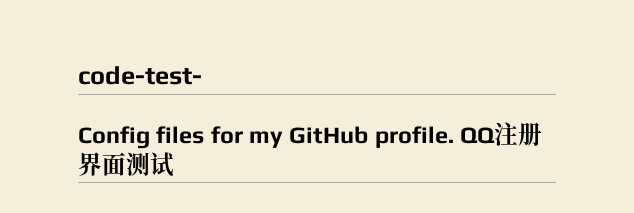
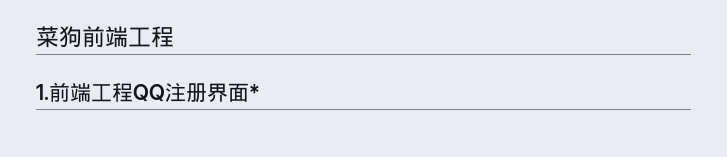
- code-test-
- Config files for my GitHub profile. QQ注册界面测试
+ 菜狗前端工程
+ 1.前端工程QQ注册界面*

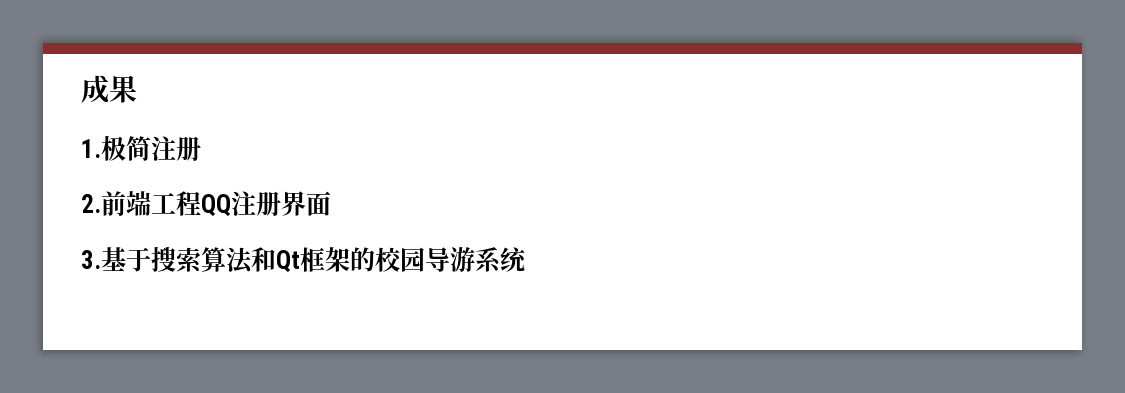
- 菜狗前端工程
- 1.前端工程QQ注册界面*
+ 成果
+ 1.极简注册
+ 2.前端工程QQ注册界面
+ 3.基于搜索算法和Qt框架的校园导游系统

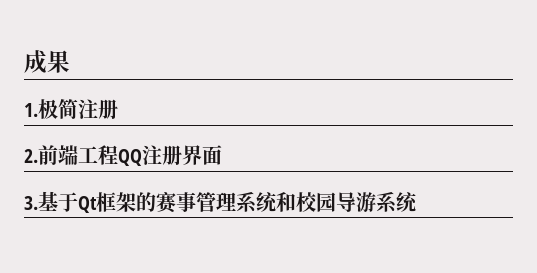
- 3.基于搜索算法和Qt框架的校园导游系统
+ 3.基于Qt框架的赛事管理系统和校园导游系统

